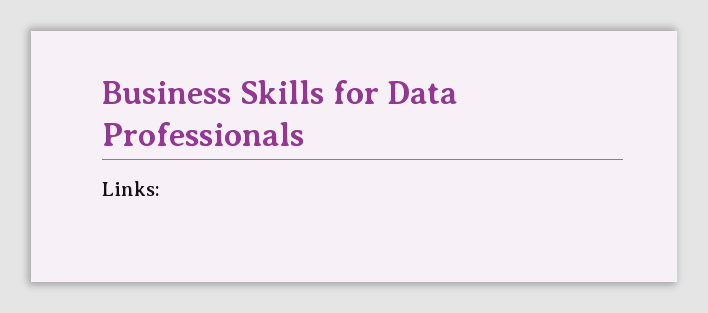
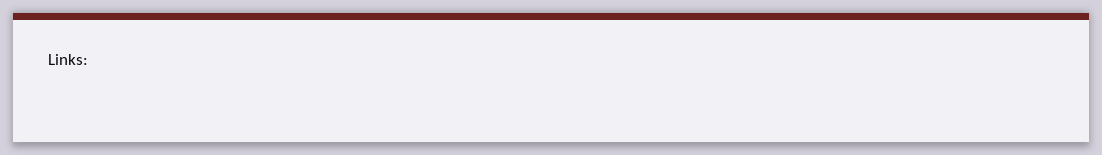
- Business Skills for Data Professionals

